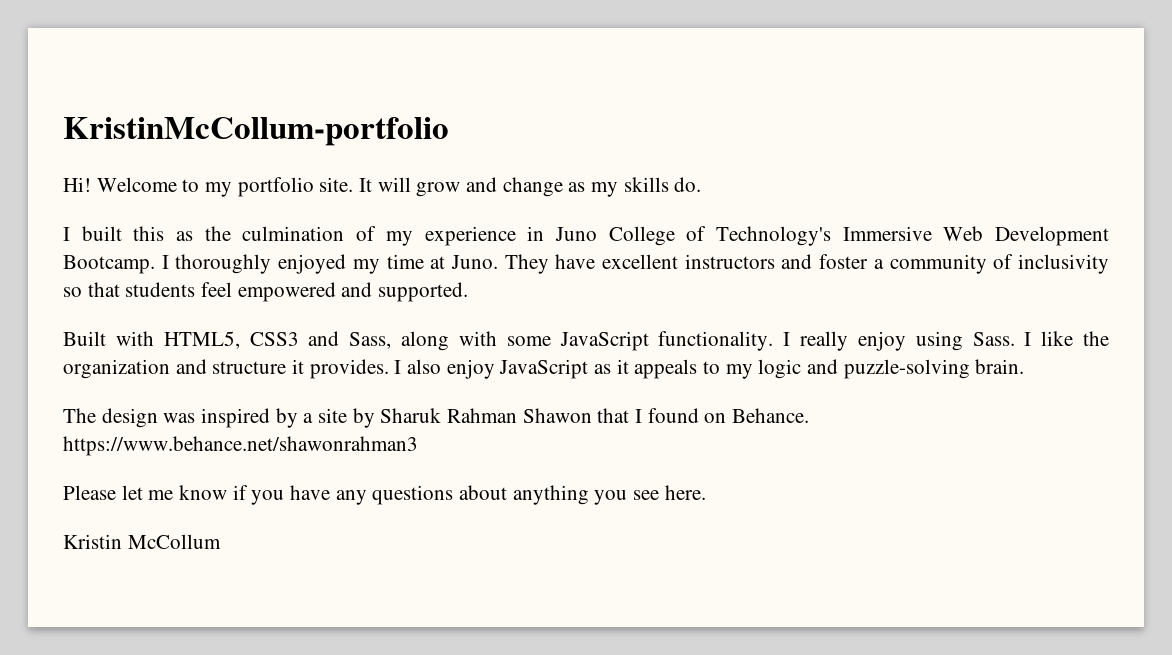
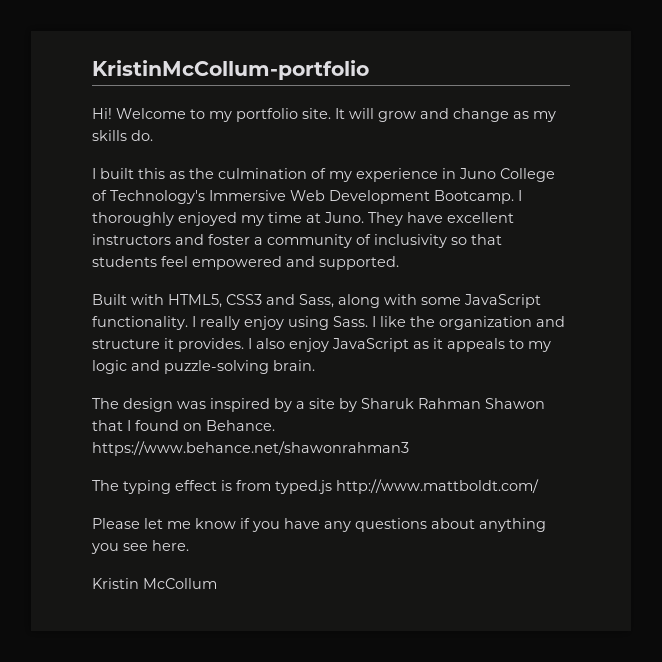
+ The typing effect is from typed.js http://www.mattboldt.com/

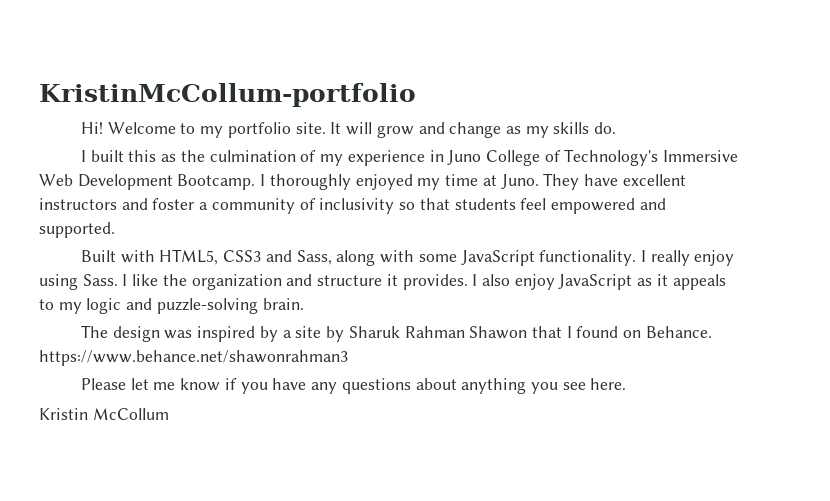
- The typing effect is from typed.js http://www.mattboldt.com/

